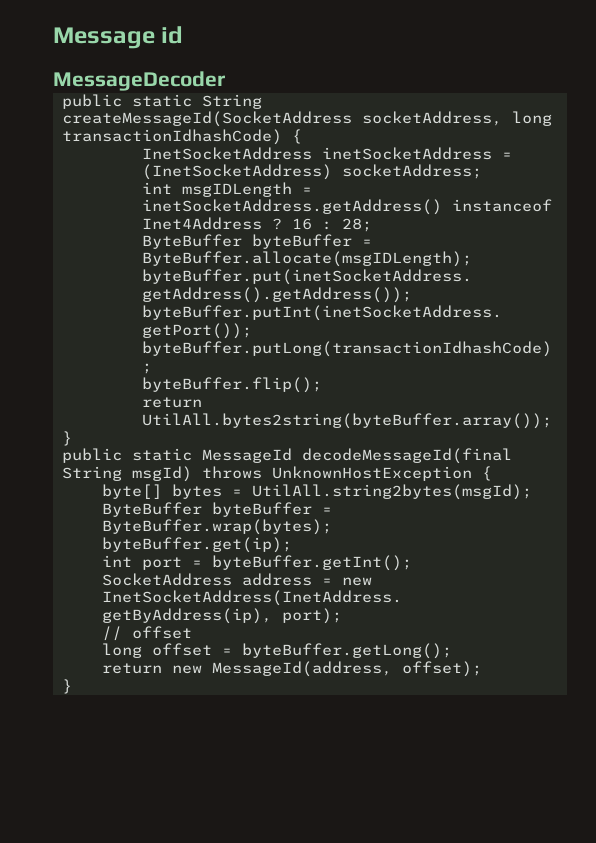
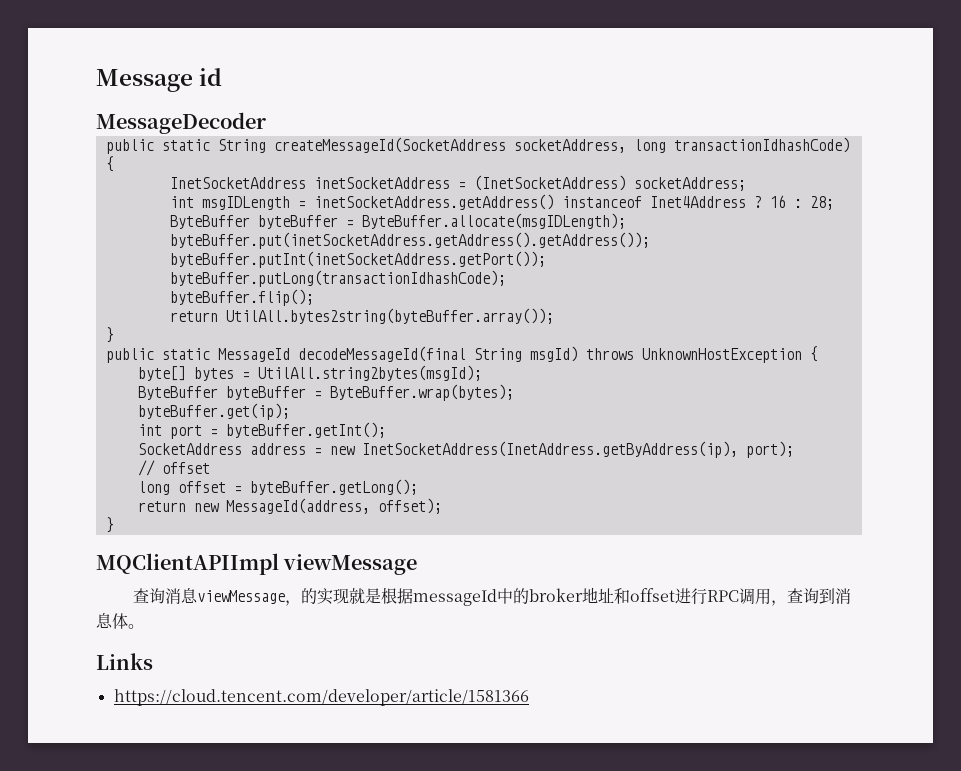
+ MQClientAPIImpl viewMessage
+ 查询消息viewMessage，的实现就是根据messageId中的broker地址和offset进行RPC调用，查询到消息体。
+ Links
+ https://cloud.tencent.com/developer/article/1581366

